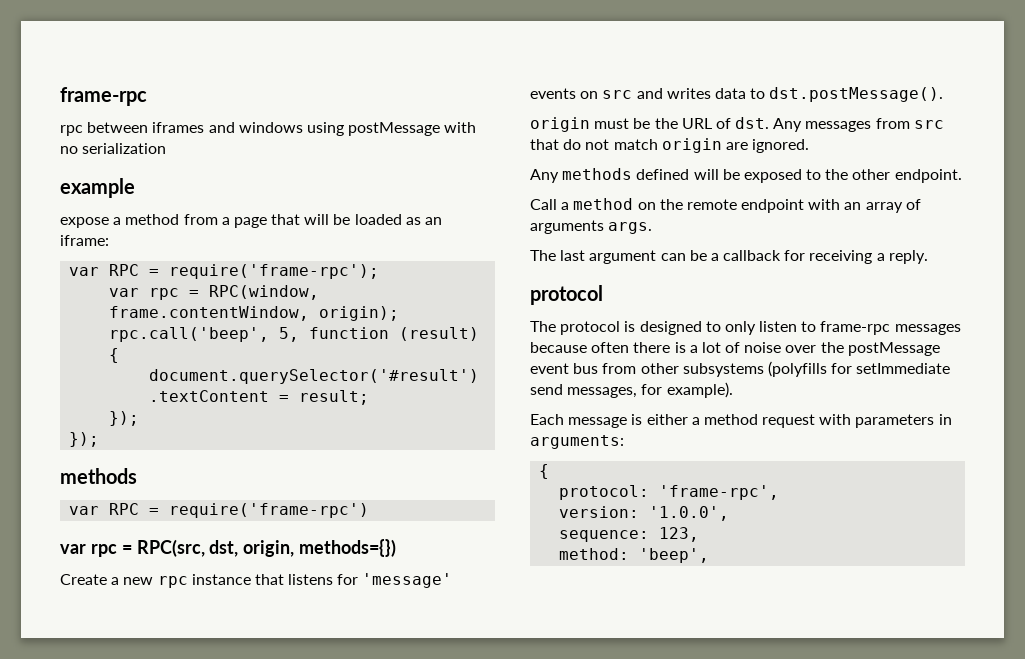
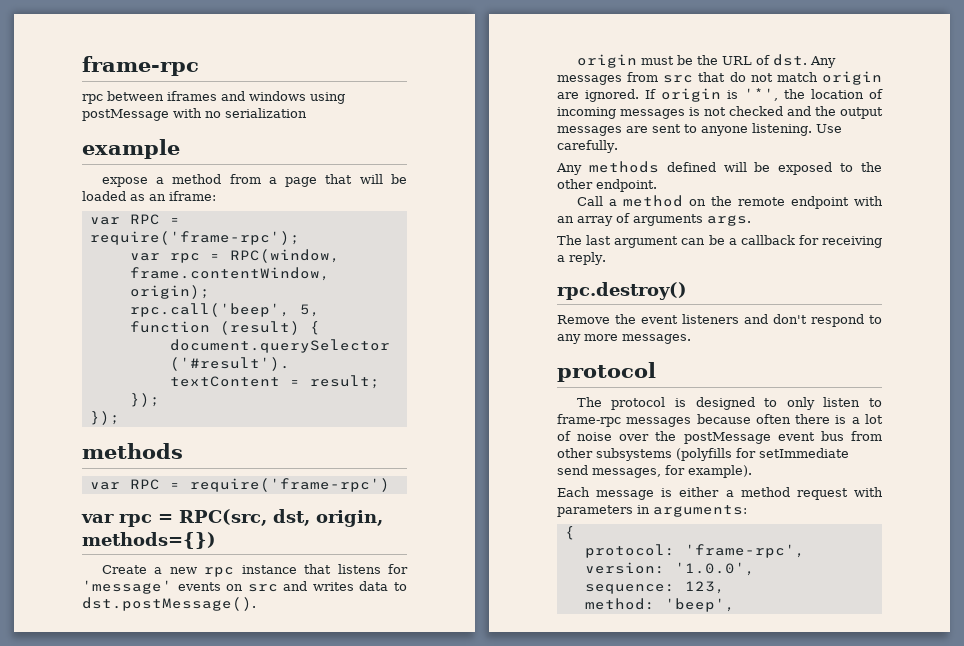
+ If origin is '*', the location of incoming messages is not checked and the output messages are sent to anyone listening. Use carefully.
+ rpc.destroy()
+ Remove the event listeners and don't respond to any more messages.

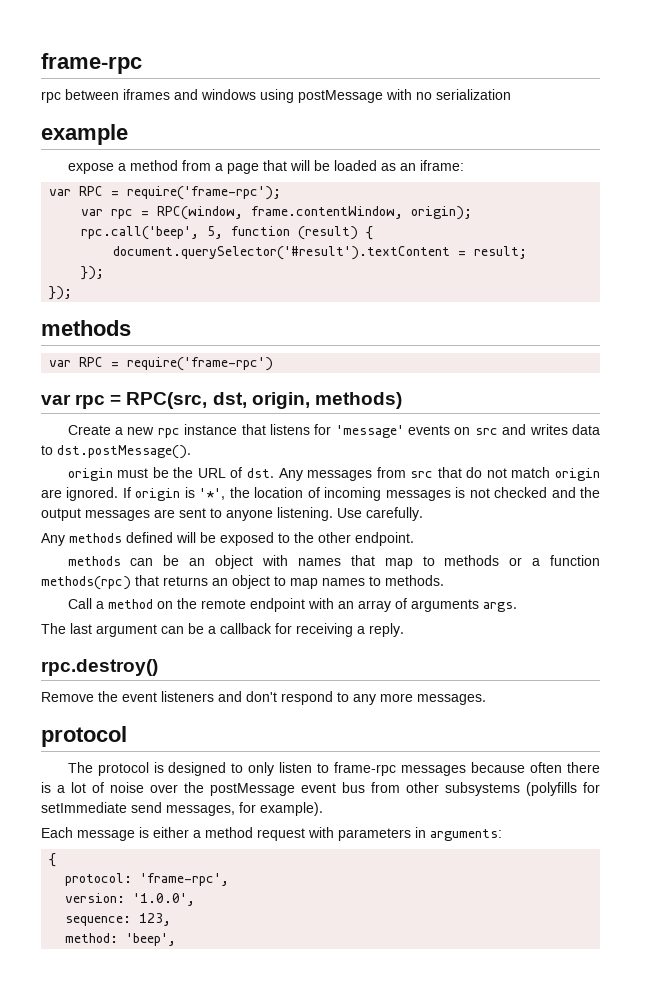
- var rpc = RPC(src, dst, origin, methods={})
+ var rpc = RPC(src, dst, origin, methods)
+ methods can be an object with names that map to methods or a function methods(rpc) that returns an object to map names to methods.

